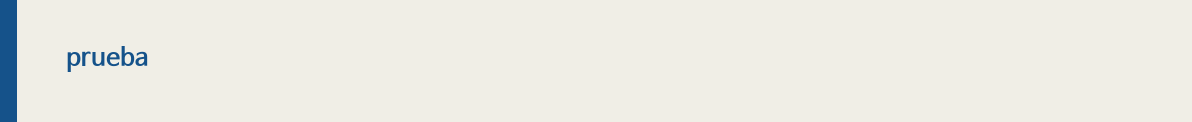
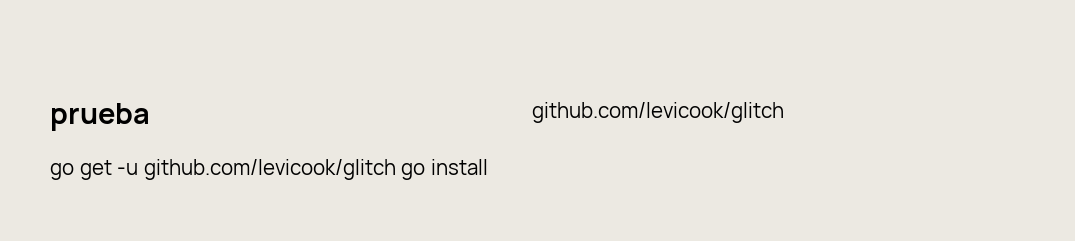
+ go get -u github.com/levicook/glitch go install github.com/levicook/glitch

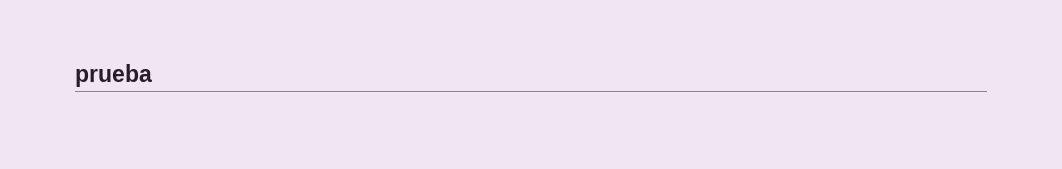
- go get -u github.com/levicook/glitch go install github.com/levicook/glitch

